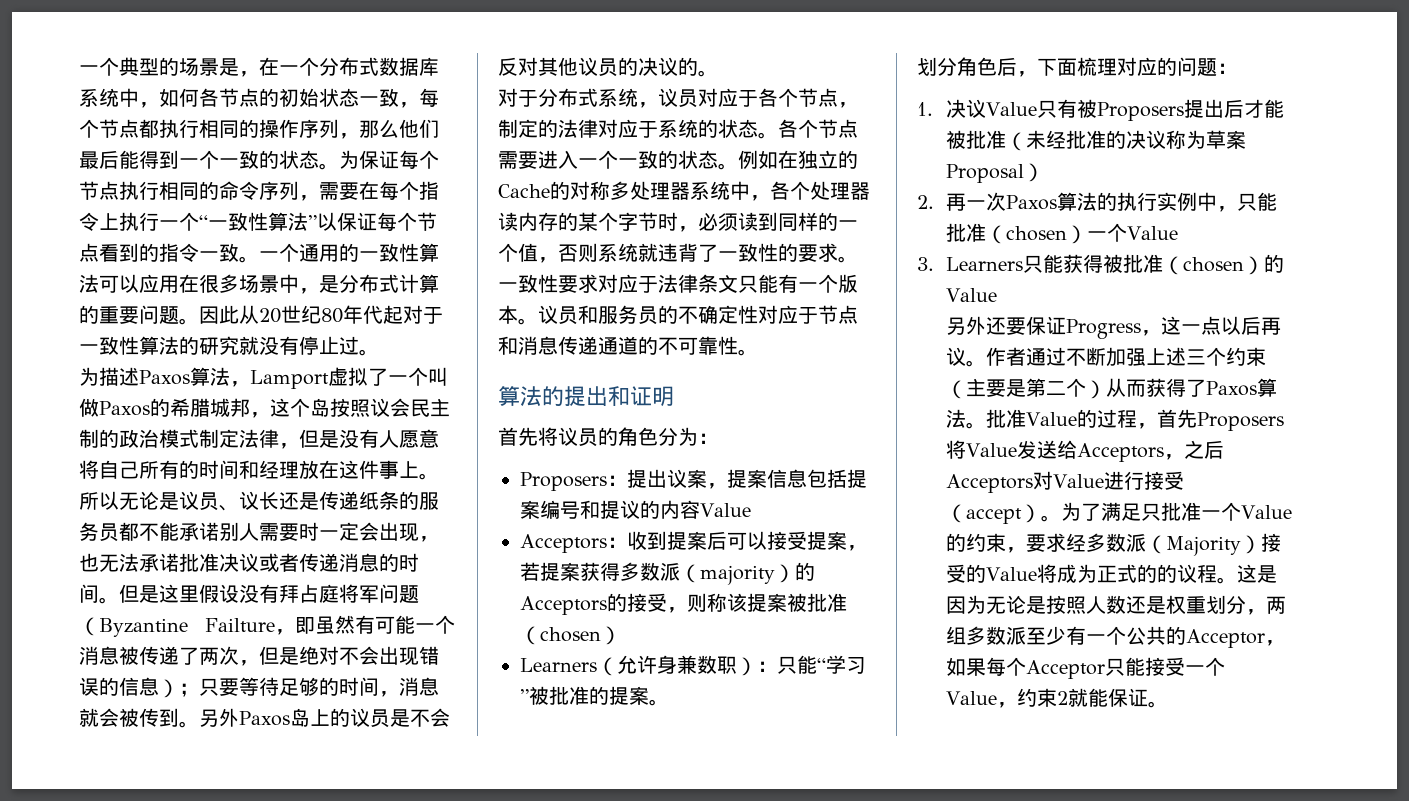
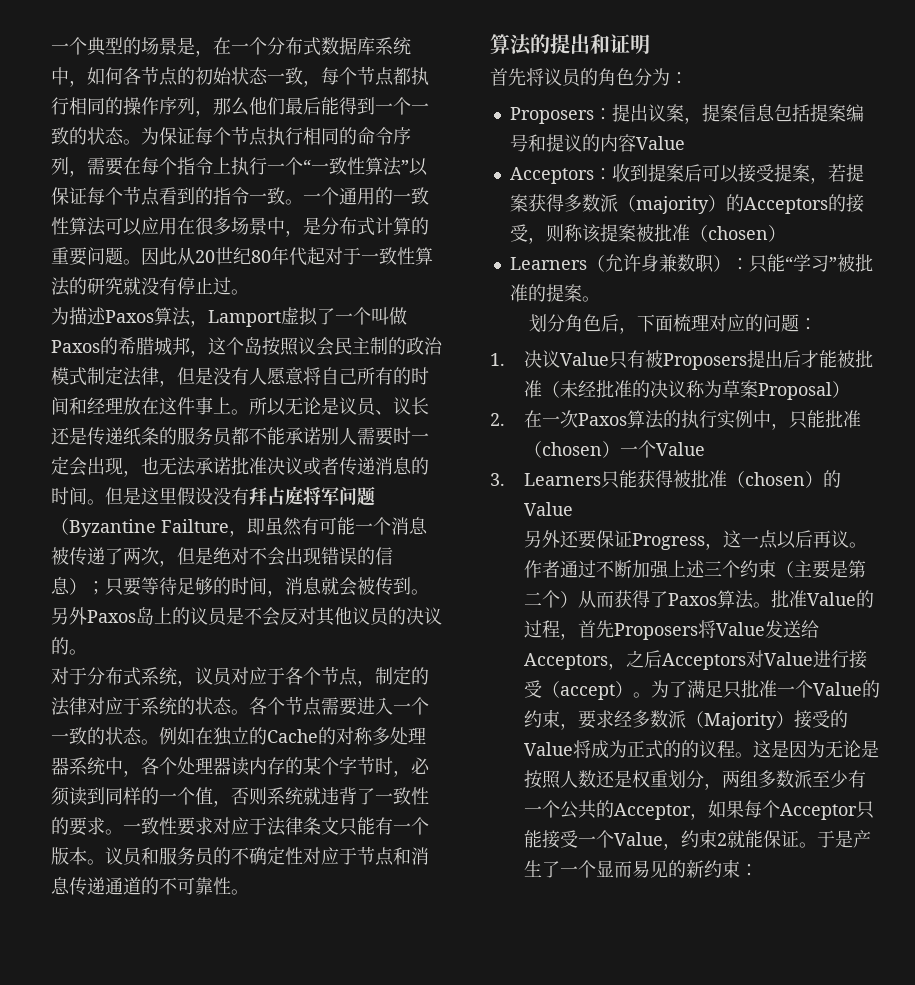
- 2.再一次Paxos算法的执行实例中，只能批准（chosen）一个Value
+ 2.在一次Paxos算法的执行实例中，只能批准（chosen）一个Value
+ 于是产生了一个显而易见的新约束：

